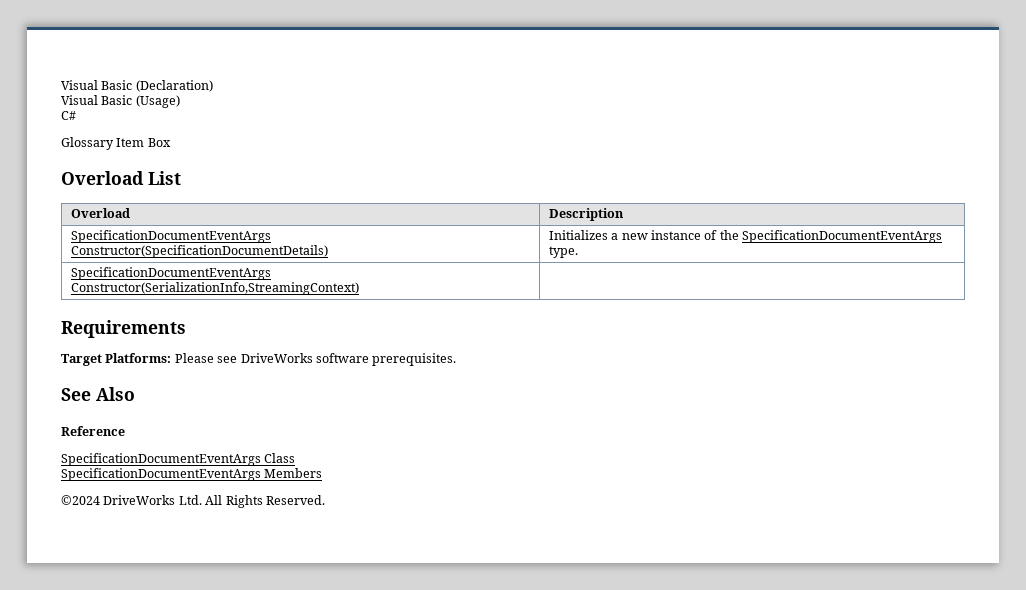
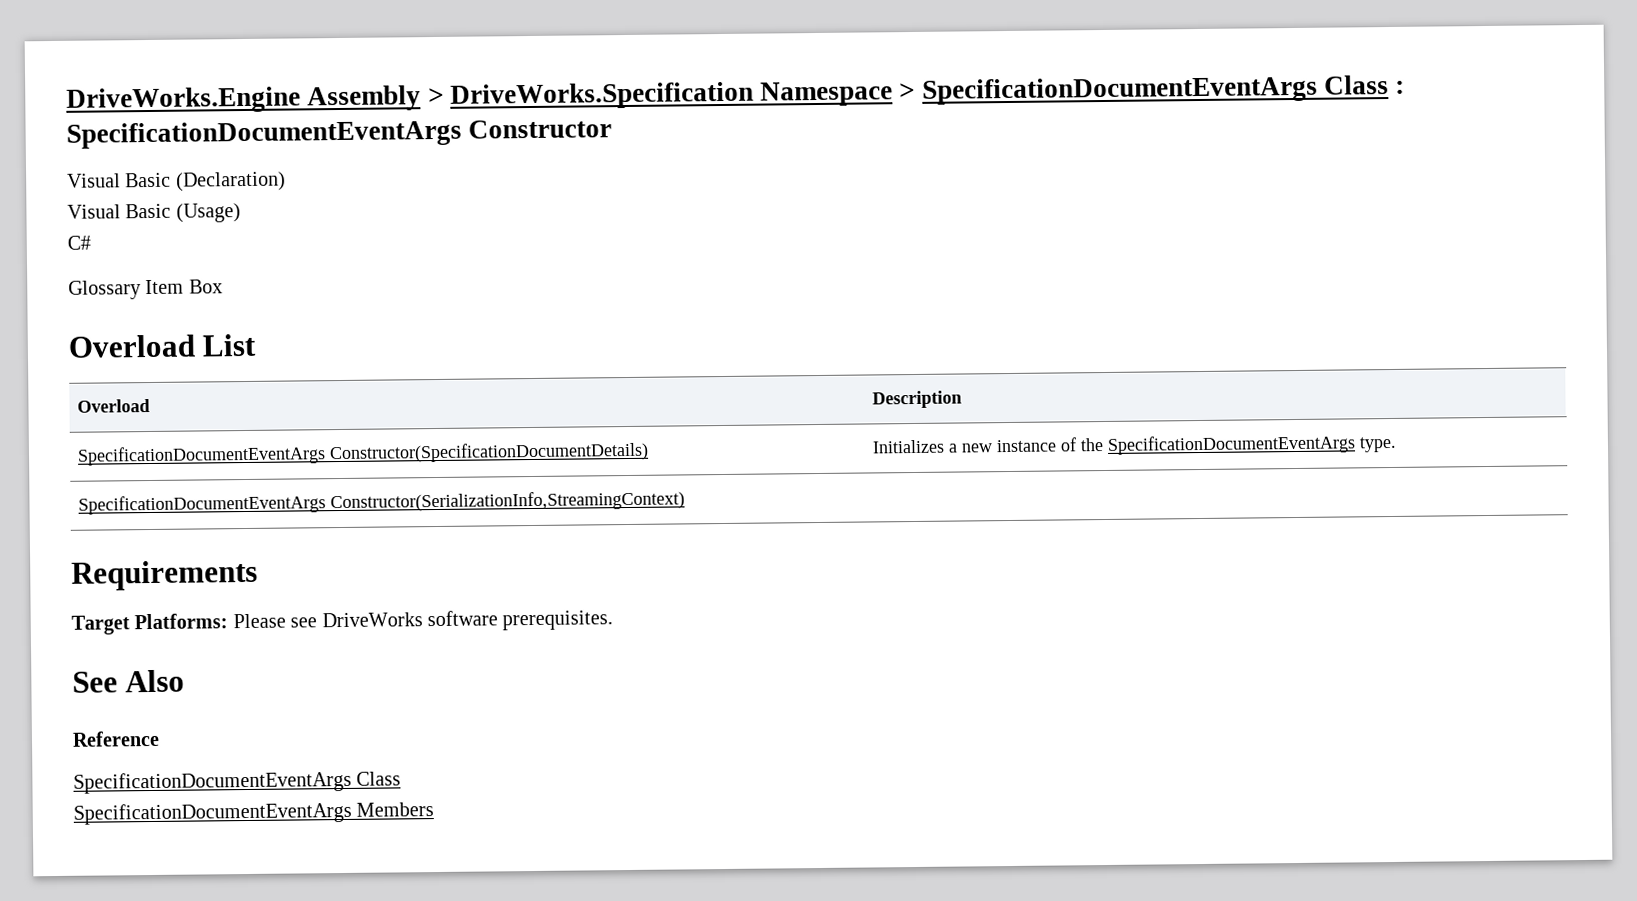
+ DriveWorks.Engine Assembly > DriveWorks.Specification Namespace > SpecificationDocumentEventArgs Class : SpecificationDocumentEventArgs Constructor
- ©2024 DriveWorks Ltd. All Rights Reserved.

